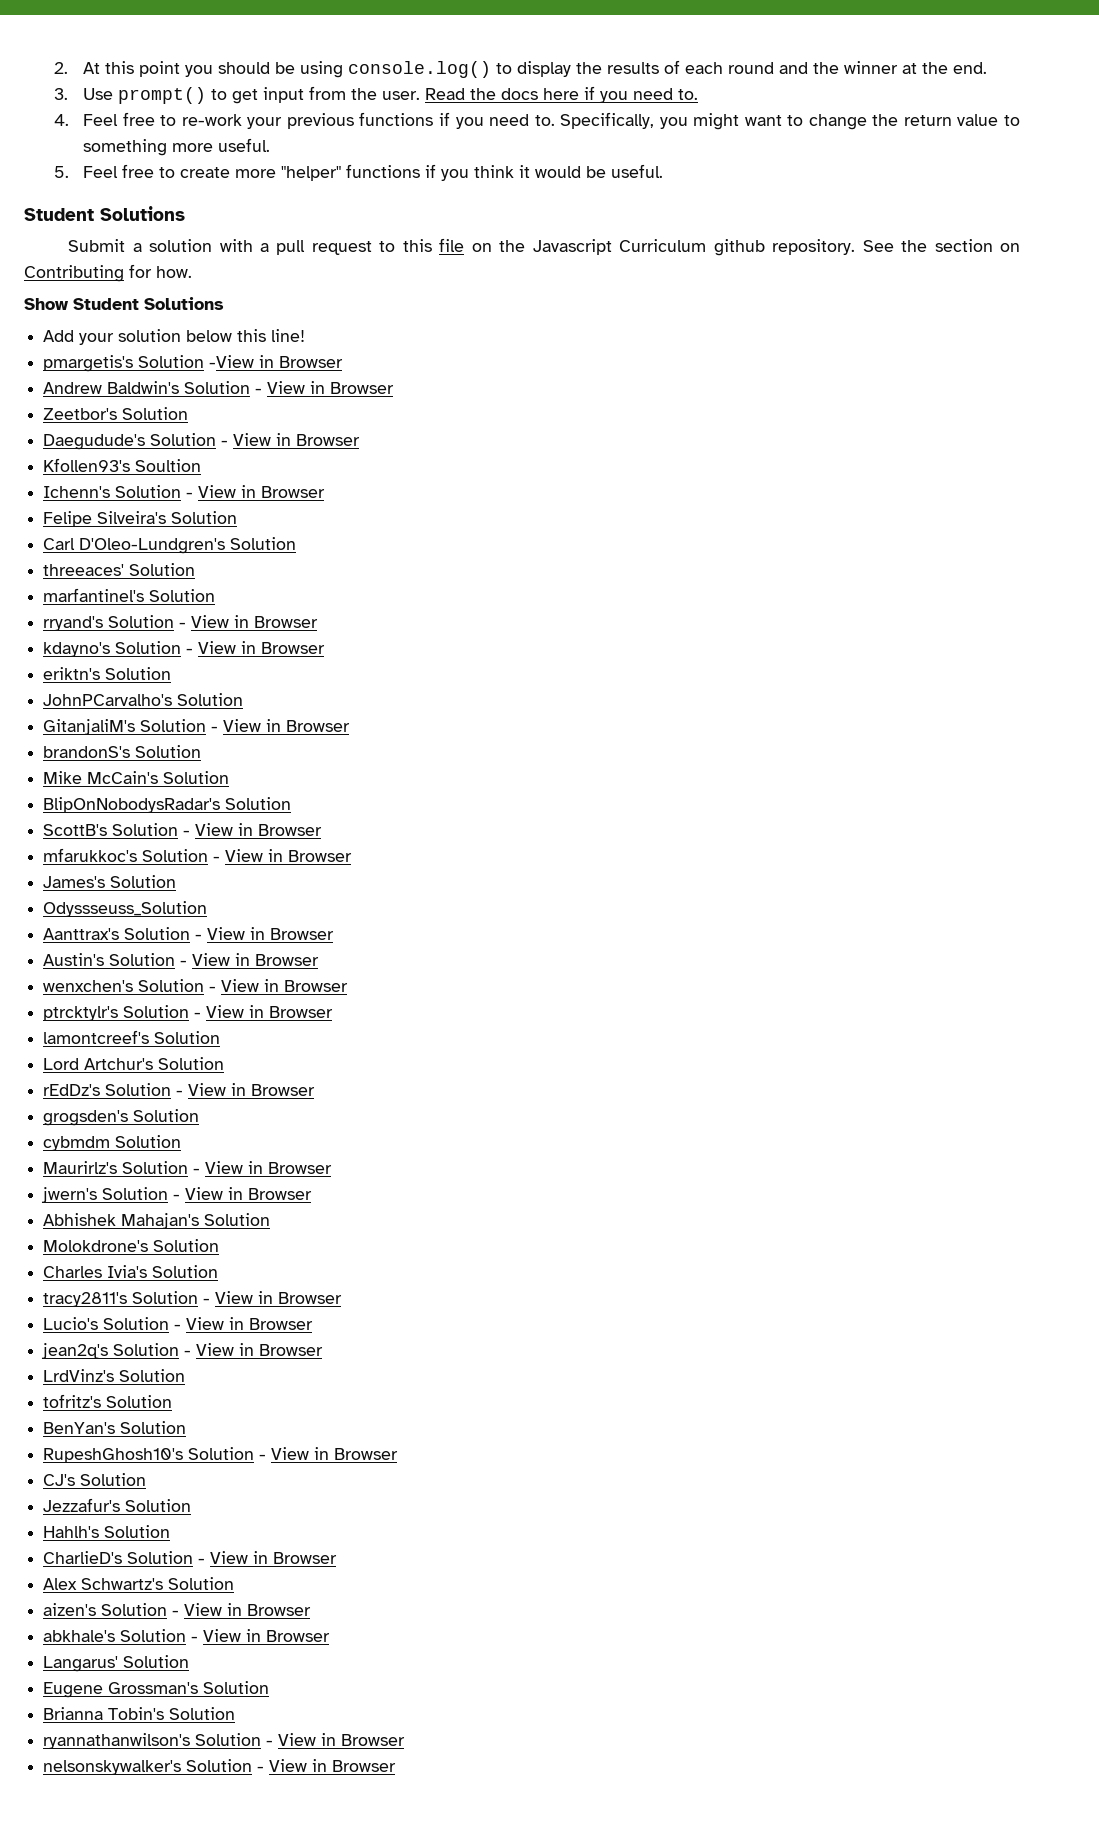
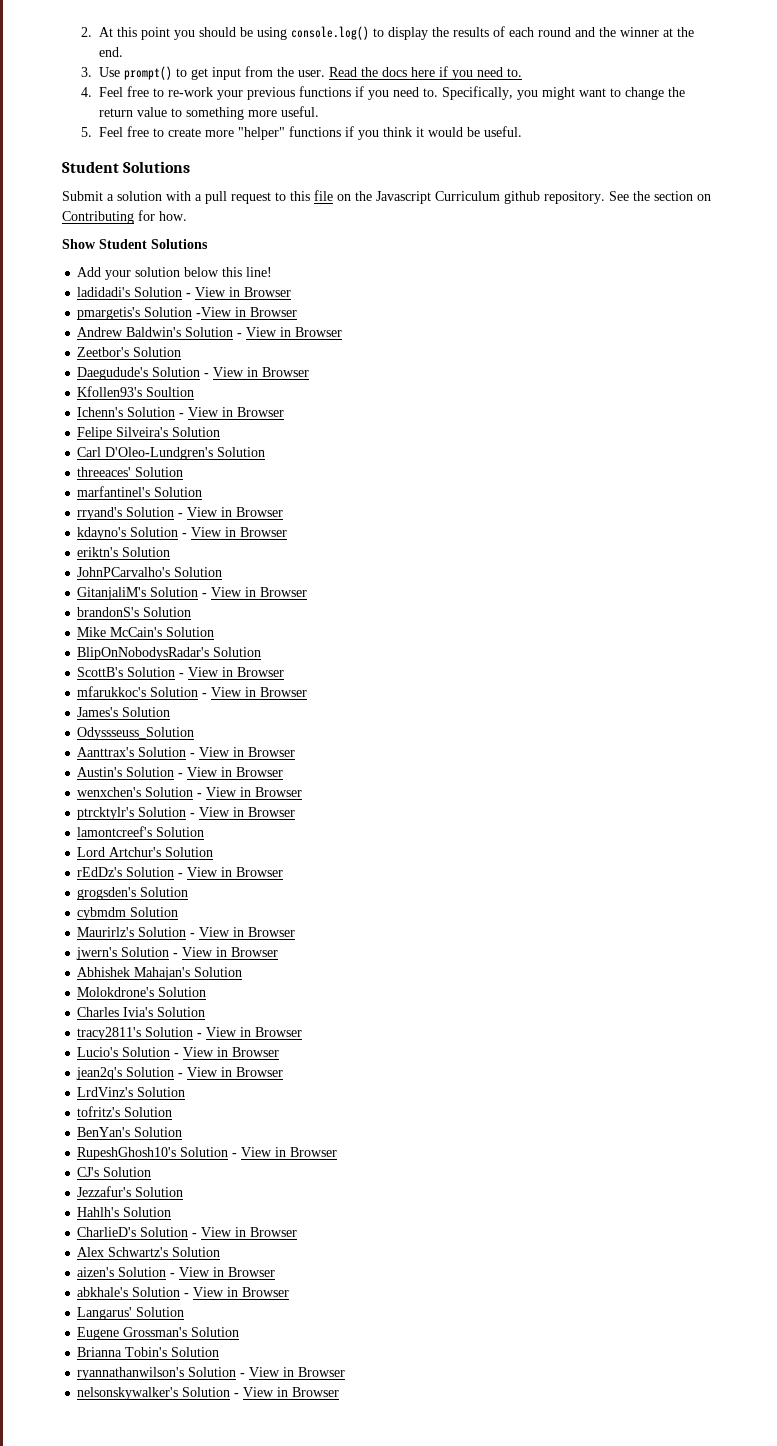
+ ladidadi's Solution - View in Browser

